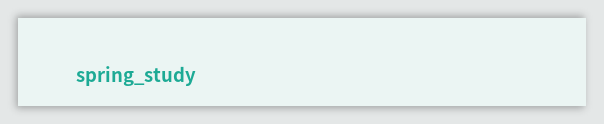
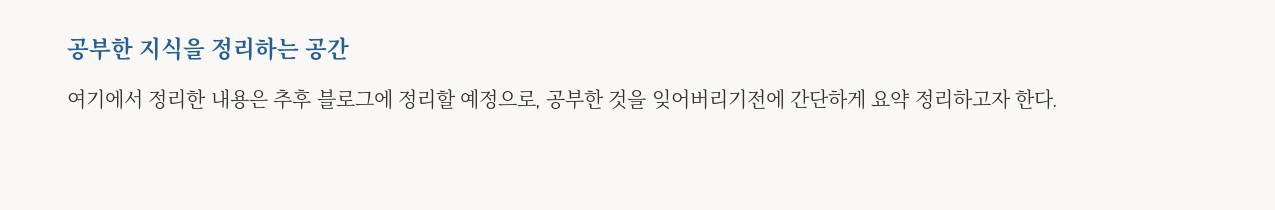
- spring_study
+ 공부한 지식을 정리하는 공간
+ 여기에서 정리한 내용은 추후 블로그에 정리할 예정으로, 공부한 것을 잊어버리기전에 간단하게 요약 정리하고자 한다.

